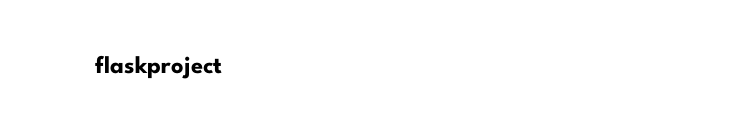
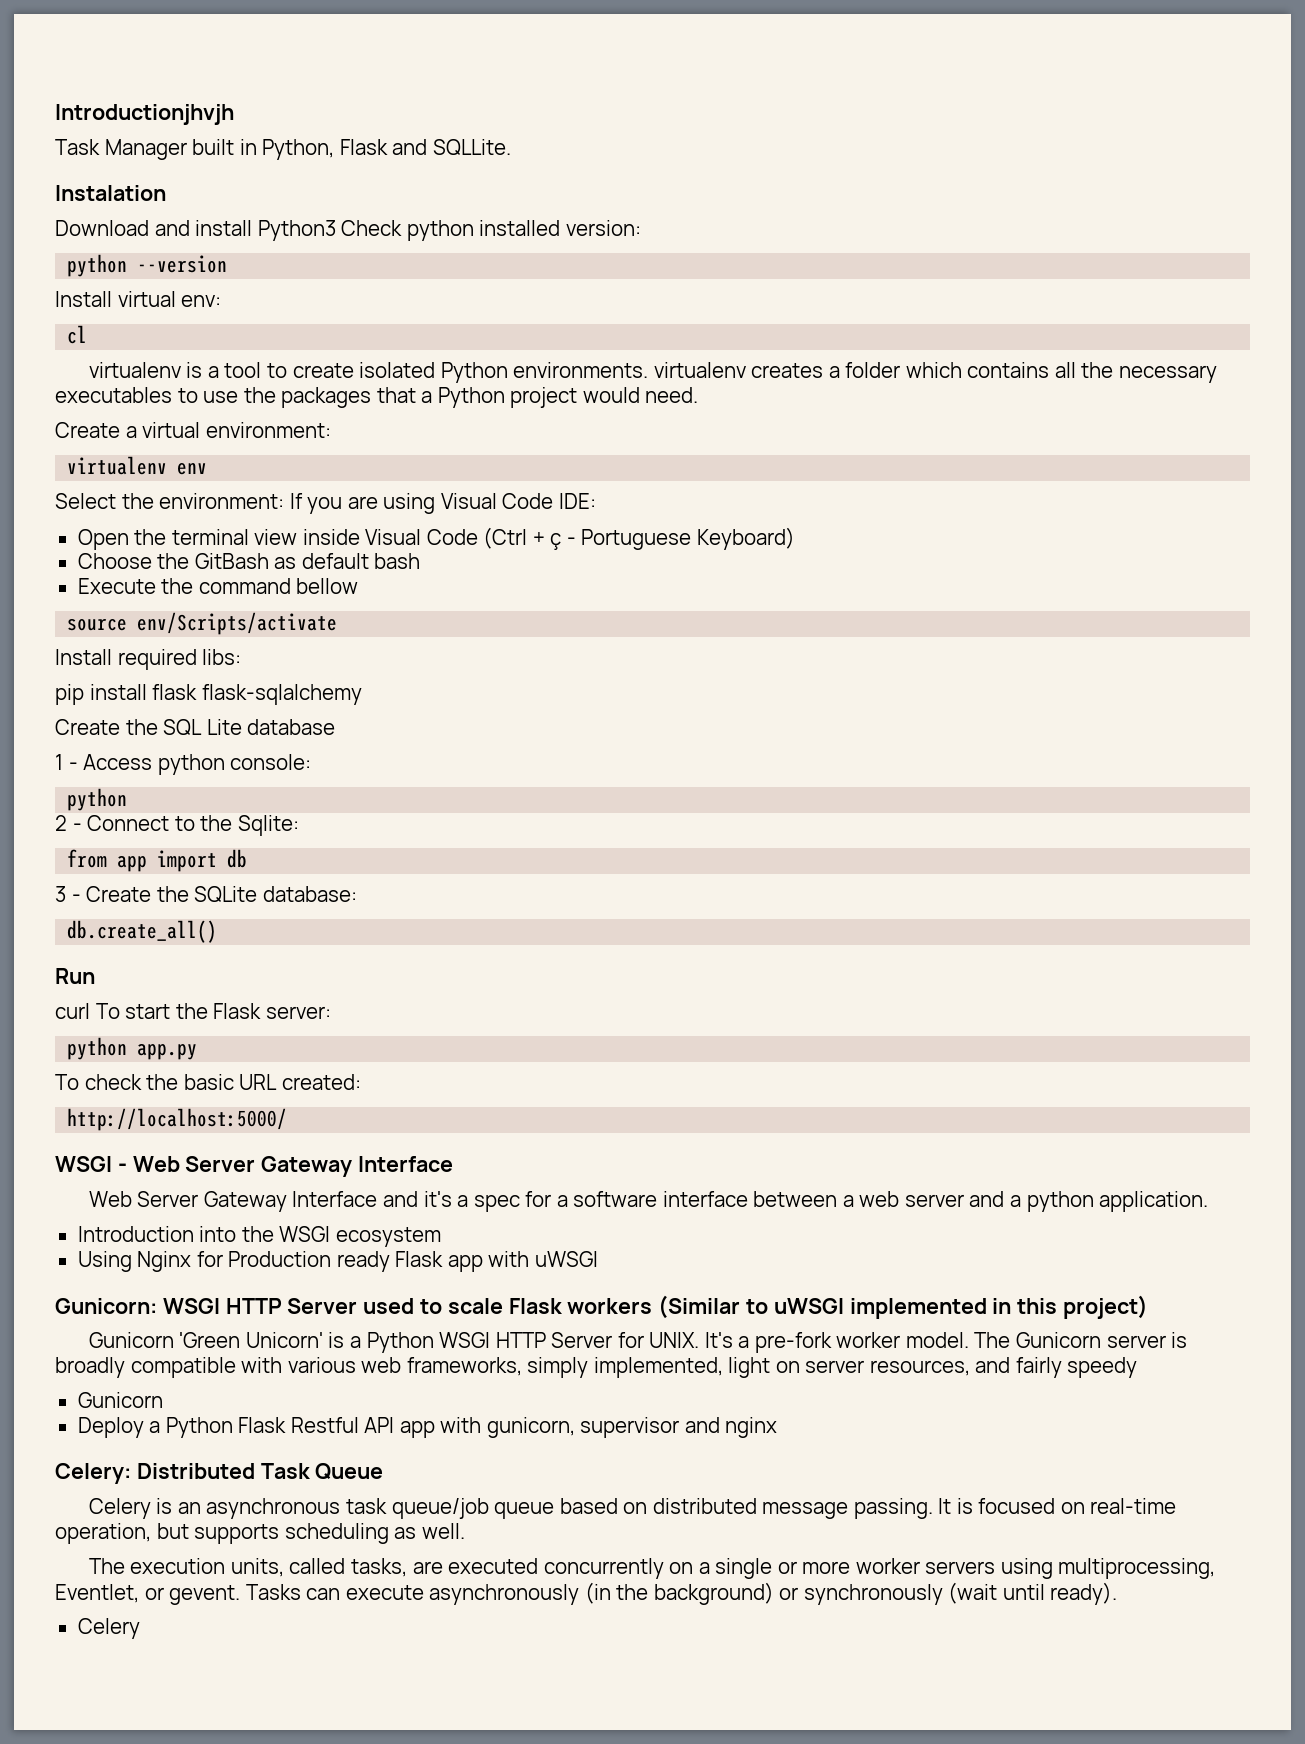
- flaskproject
+ Introductionjhvjh
+ Task Manager built in Python, Flask and SQLLite.
+ Instalation
+ Download and install Python3 Check python installed version:
+ python --version
+ Install virtual env:
+ cl
+ virtualenv is a tool to create isolated Python environments. virtualenv creates a folder which contains all the necessary executables to use the packages that a Python project would need.
+ Create a virtual environment:
+ virtualenv env
+ Select the environment: If you are using Visual Code IDE:
+ Open the terminal view inside Visual Code (Ctrl + ç - Portuguese Keyboard)
+ Choose the GitBash as default bash
+ Execute the command bellow
+ source env/Scripts/activate
+ Install required libs:
+ pip install flask flask-sqlalchemy
+ Create the SQL Lite database
+ 1 - Access python console:
+ python
+ 2 - Connect to the Sqlite:
+ from app import db
+ 3 - Create the SQLite database:
+ db.create_all()
+ Run
+ curl To start the Flask server:
+ python app.py
+ To check the basic URL created:
+ http://localhost:5000/
+ WSGI - Web Server Gateway Interface
+ Web Server Gateway Interface and it's a spec for a software interface between a web server and a python application.
+ Introduction into the WSGI ecosystem
+ Using Nginx for Production ready Flask app with uWSGI
+ Gunicorn: WSGI HTTP Server used to scale Flask workers (Similar to uWSGI implemented in this project)
+ Gunicorn 'Green Unicorn' is a Python WSGI HTTP Server for UNIX. It's a pre-fork worker model. The Gunicorn server is broadly compatible with various web frameworks, simply implemented, light on server resources, and fairly speedy
+ Gunicorn
+ Deploy a Python Flask Restful API app with gunicorn, supervisor and nginx
+ Celery: Distributed Task Queue
+ Celery is an asynchronous task queue/job queue based on distributed message passing. It is focused on real-time operation, but supports scheduling as well.
+ The execution units, called tasks, are executed concurrently on a single or more worker servers using multiprocessing, Eventlet, or gevent. Tasks can execute asynchronously (in the background) or synchronously (wait until ready).
+ Celery

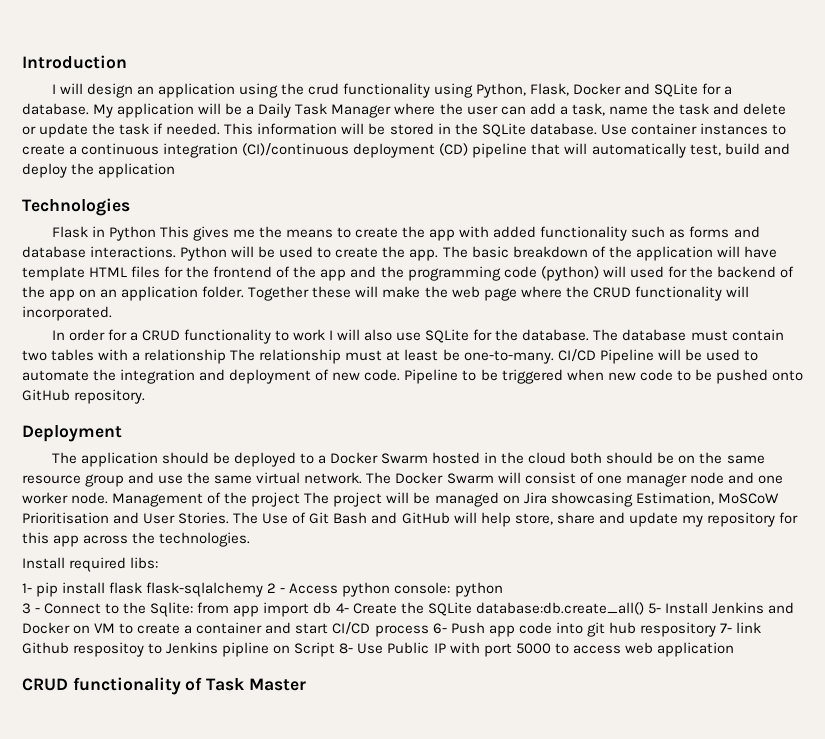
- Introductionjhvjh
- Task Manager built in Python, Flask and SQLLite.
- Instalation
- Download and install Python3 Check python installed version:
- python --version
- Install virtual env:
- cl
- virtualenv is a tool to create isolated Python environments. virtualenv creates a folder which contains all the necessary executables to use the packages that a Python project would need.
- Create a virtual environment:
- virtualenv env
- Select the environment: If you are using Visual Code IDE:
- Open the terminal view inside Visual Code (Ctrl + ç - Portuguese Keyboard)
- Choose the GitBash as default bash
- Execute the command bellow
- source env/Scripts/activate
+ Introduction
+ I will design an application using the crud functionality using Python, Flask, Docker and SQLite for a database. My application will be a Daily Task Manager where the user can add a task, name the task and delete or update the task if needed. This information will be stored in the SQLite database. Use container instances to create a continuous integration (CI)/continuous deployment (CD) pipeline that will automatically test, build and deploy the application
+ Technologies
+ Flask in Python This gives me the means to create the app with added functionality such as forms and database interactions. Python will be used to create the app. The basic breakdown of the application will have template HTML files for the frontend of the app and the programming code (python) will used for the backend of the app on an application folder. Together these will make the web page where the CRUD functionality will incorporated.
+ In order for a CRUD functionality to work I will also use SQLite for the database. The database must contain two tables with a relationship The relationship must at least be one-to-many. CI/CD Pipeline will be used to automate the integration and deployment of new code. Pipeline to be triggered when new code to be pushed onto GitHub repository.
+ Deployment
+ The application should be deployed to a Docker Swarm hosted in the cloud both should be on the same resource group and use the same virtual network. The Docker Swarm will consist of one manager node and one worker node. Management of the project The project will be managed on Jira showcasing Estimation, MoSCoW Prioritisation and User Stories. The Use of Git Bash and GitHub will help store, share and update my repository for this app across the technologies.
- pip install flask flask-sqlalchemy
- Create the SQL Lite database
- 1 - Access python console:
- python
+ 1- pip install flask flask-sqlalchemy 2 - Access python console: python
- 2 - Connect to the Sqlite:
- from app import db
- 3 - Create the SQLite database:
- db.create_all()
- Run
- curl To start the Flask server:
- python app.py
- To check the basic URL created:
- http://localhost:5000/
- WSGI - Web Server Gateway Interface
- Web Server Gateway Interface and it's a spec for a software interface between a web server and a python application.
- Introduction into the WSGI ecosystem
- Using Nginx for Production ready Flask app with uWSGI
- Gunicorn: WSGI HTTP Server used to scale Flask workers (Similar to uWSGI implemented in this project)
- Gunicorn 'Green Unicorn' is a Python WSGI HTTP Server for UNIX. It's a pre-fork worker model. The Gunicorn server is broadly compatible with various web frameworks, simply implemented, light on server resources, and fairly speedy
- Gunicorn
- Deploy a Python Flask Restful API app with gunicorn, supervisor and nginx
- Celery: Distributed Task Queue
- Celery is an asynchronous task queue/job queue based on distributed message passing. It is focused on real-time operation, but supports scheduling as well.
- The execution units, called tasks, are executed concurrently on a single or more worker servers using multiprocessing, Eventlet, or gevent. Tasks can execute asynchronously (in the background) or synchronously (wait until ready).
- Celery
+ 3 - Connect to the Sqlite: from app import db 4- Create the SQLite database:db.create_all() 5- Install Jenkins and Docker on VM to create a container and start CI/CD process 6- Push app code into git hub respository 7- link Github respositoy to Jenkins pipline on Script 8- Use Public IP with port 5000 to access web application
+ CRUD functionality of Task Master

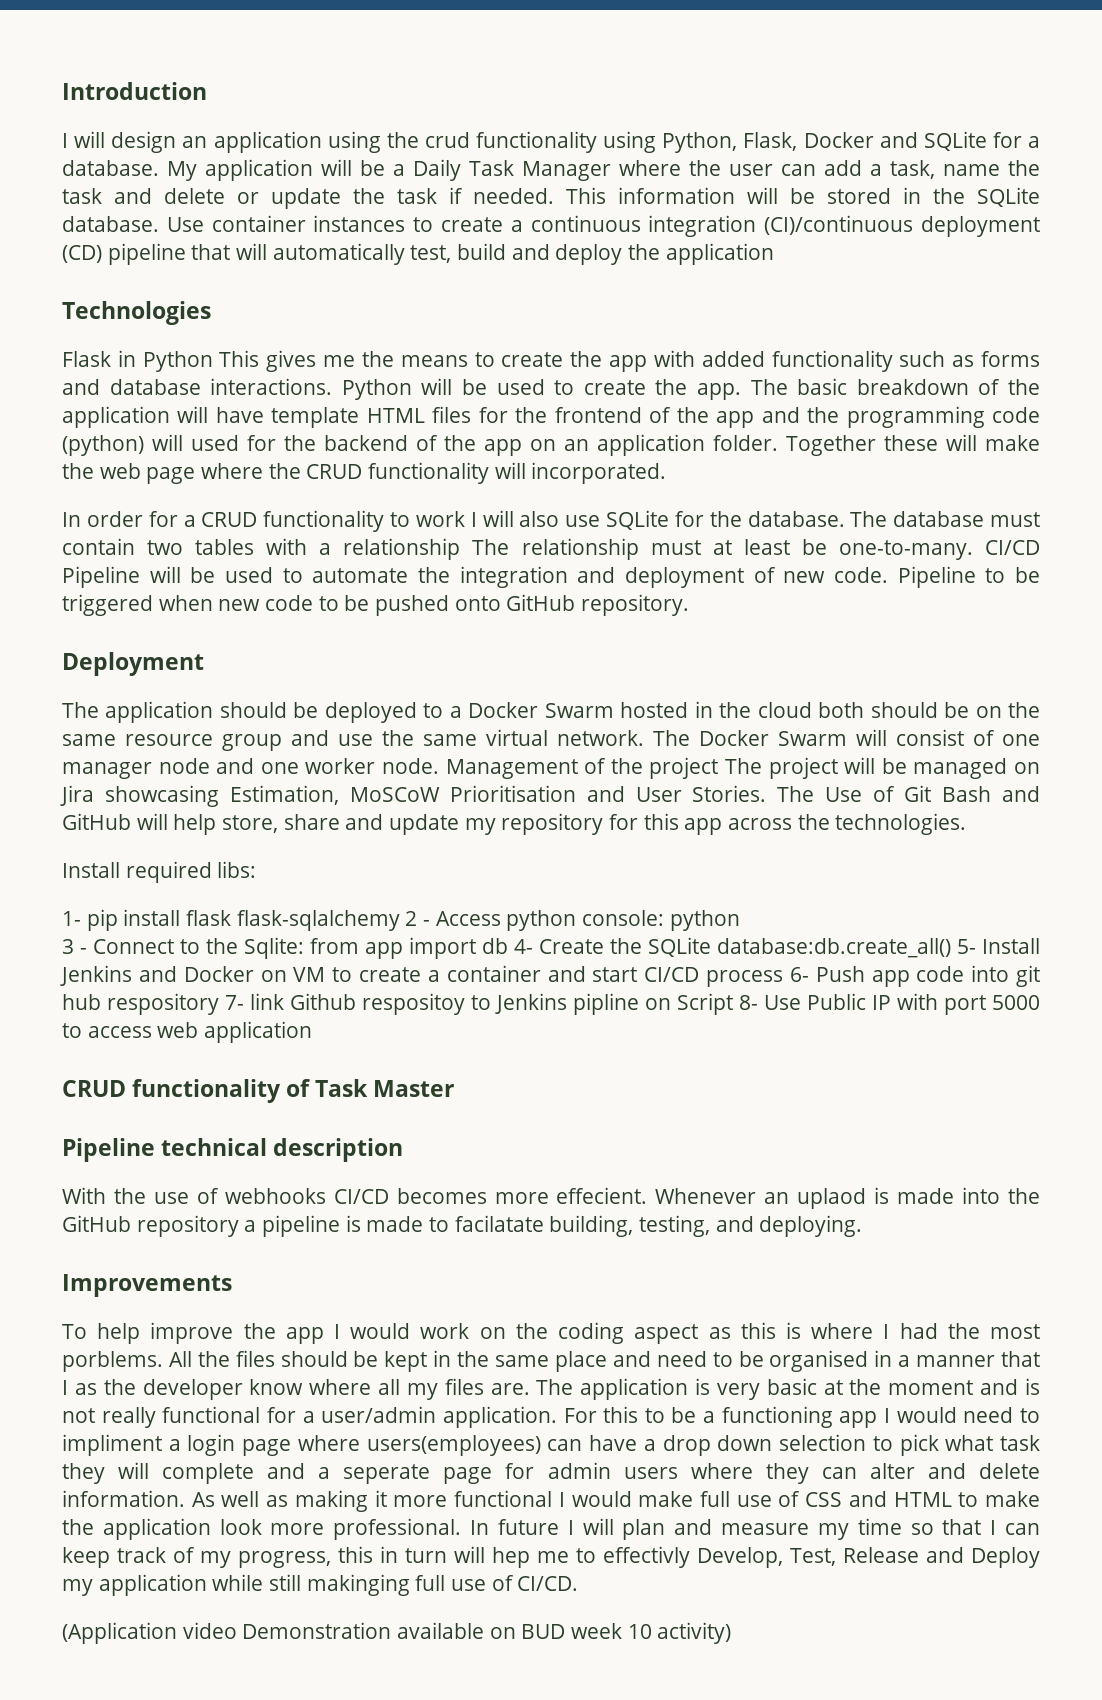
+ Pipeline technical description
+ With the use of webhooks CI/CD becomes more effecient. Whenever an uplaod is made into the GitHub repository a pipeline is made to facilatate building, testing, and deploying.
+ Improvements
+ To help improve the app I would work on the coding aspect as this is where I had the most porblems. All the files should be kept in the same place and need to be organised in a manner that I as the developer know where all my files are. The application is very basic at the moment and is not really functional for a user/admin application. For this to be a functioning app I would need to impliment a login page where users(employees) can have a drop down selection to pick what task they will complete and a seperate page for admin users where they can alter and delete information. As well as making it more functional I would make full use of CSS and HTML to make the application look more professional. In future I will plan and measure my time so that I can keep track of my progress, this in turn will hep me to effectivly Develop, Test, Release and Deploy my application while still makinging full use of CI/CD.
+ (Application video Demonstration available on BUD week 10 activity)

